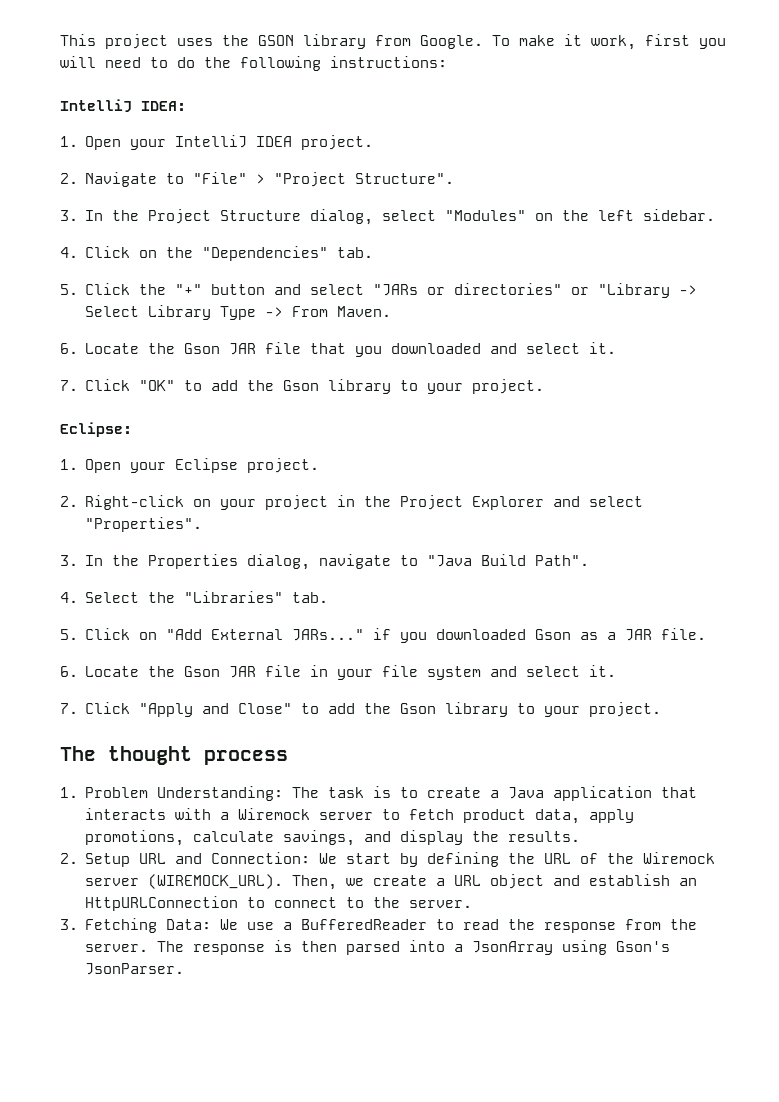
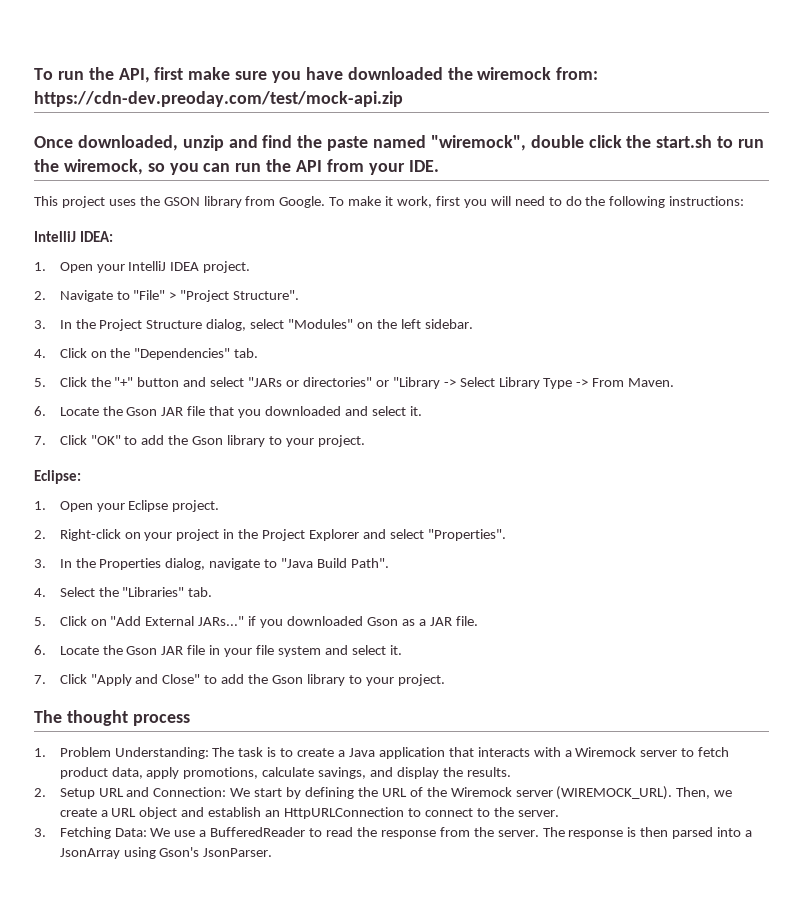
+ To run the API, first make sure you have downloaded the wiremock from: https://cdn-dev.preoday.com/test/mock-api.zip
+ Once downloaded, unzip and find the paste named "wiremock", double click the start.sh to run the wiremock, so you can run the API from your IDE.

